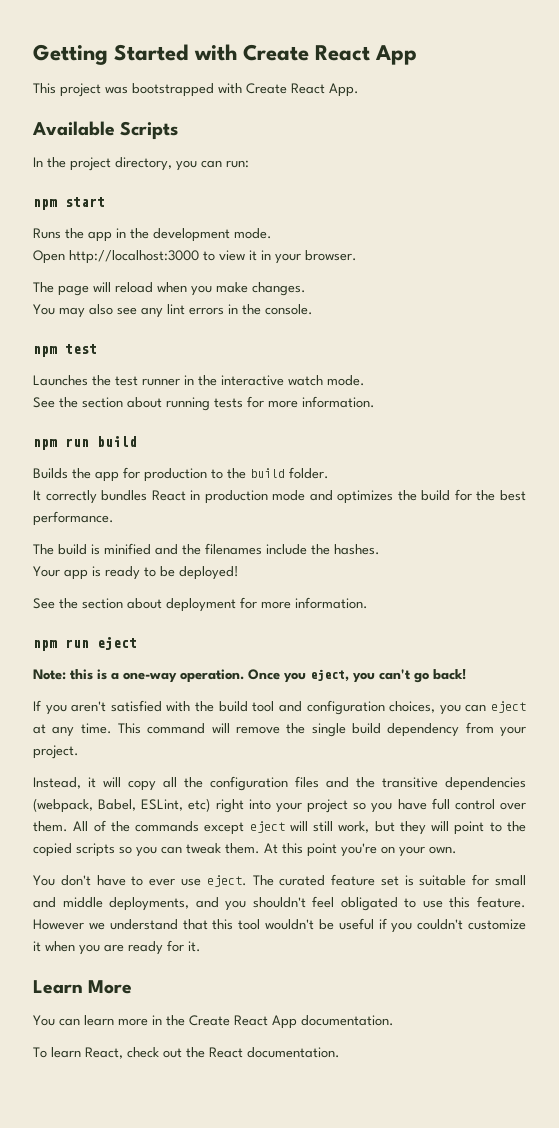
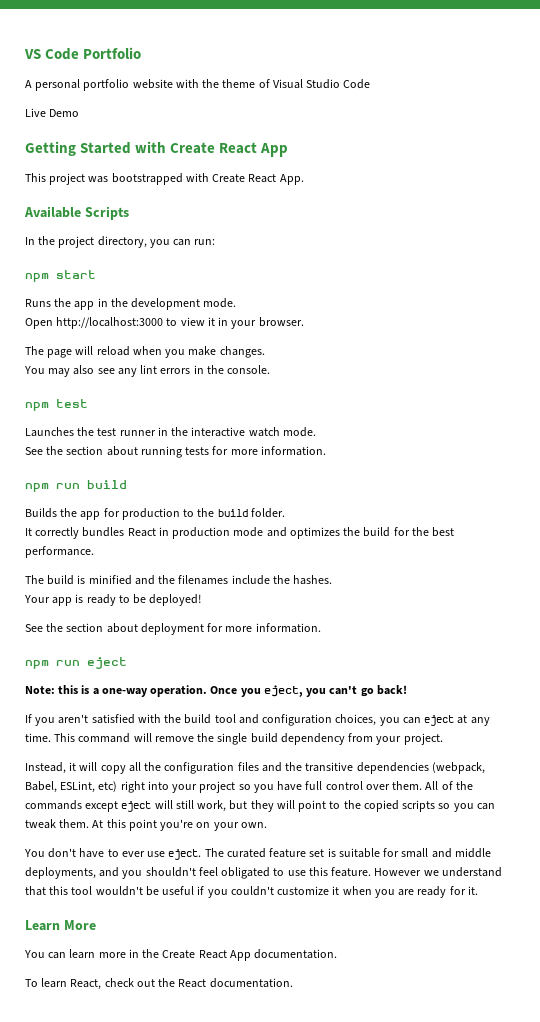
+ VS Code Portfolio
+ A personal portfolio website with the theme of Visual Studio Code
+ Live Demo

